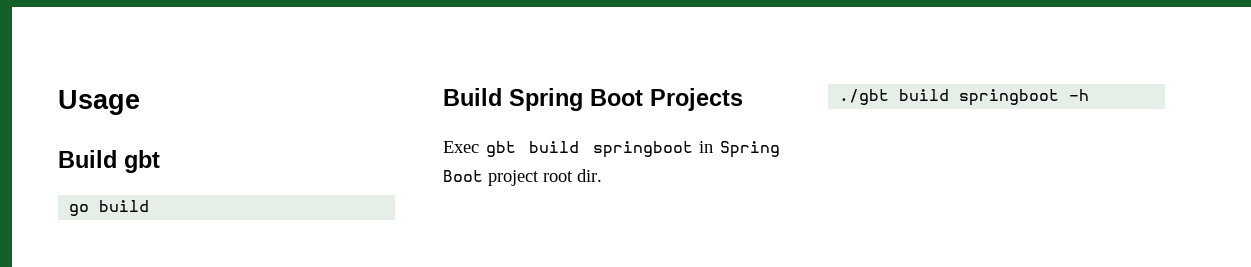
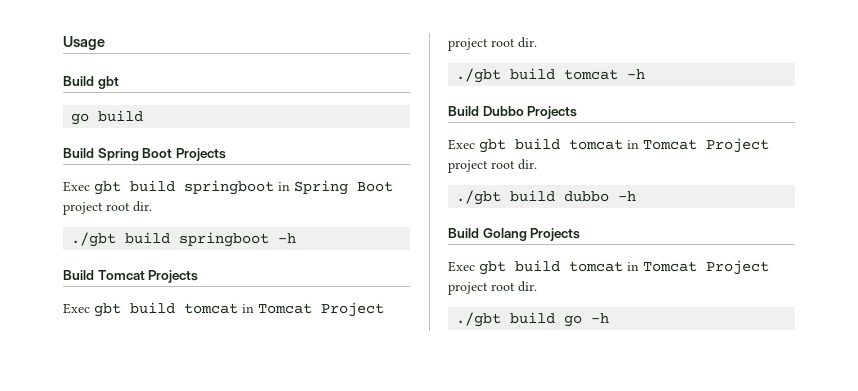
+ Build Tomcat Projects
+ Exec gbt build tomcat in Tomcat Project project root dir.
+ ./gbt build tomcat -h
+ Build Dubbo Projects
+ Exec gbt build tomcat in Tomcat Project project root dir.
+ ./gbt build dubbo -h
+ Build Golang Projects
+ Exec gbt build tomcat in Tomcat Project project root dir.
+ ./gbt build go -h

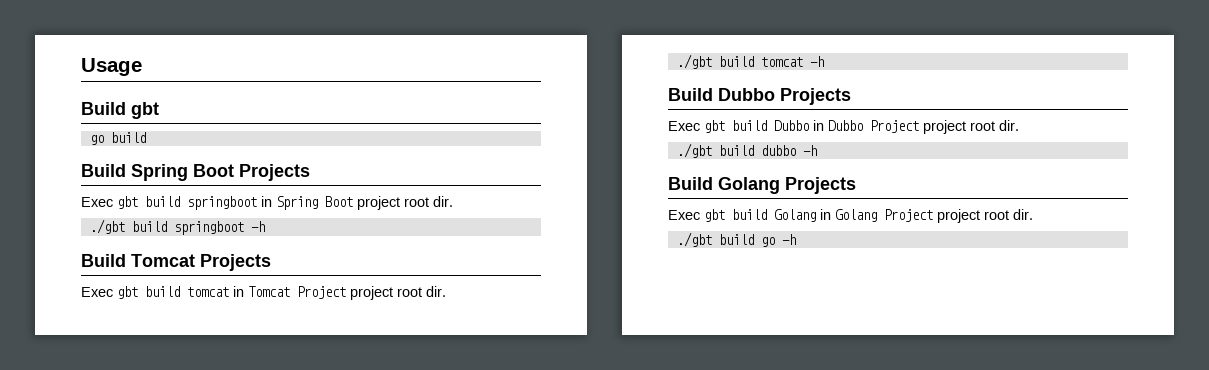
  Build Dubbo Projects
- Exec gbt build tomcat in Tomcat Project project root dir.
+ Exec gbt build Dubbo in Dubbo Project project root dir.
  Build Golang Projects
- Exec gbt build tomcat in Tomcat Project project root dir.
+ Exec gbt build Golang in Golang Project project root dir.

